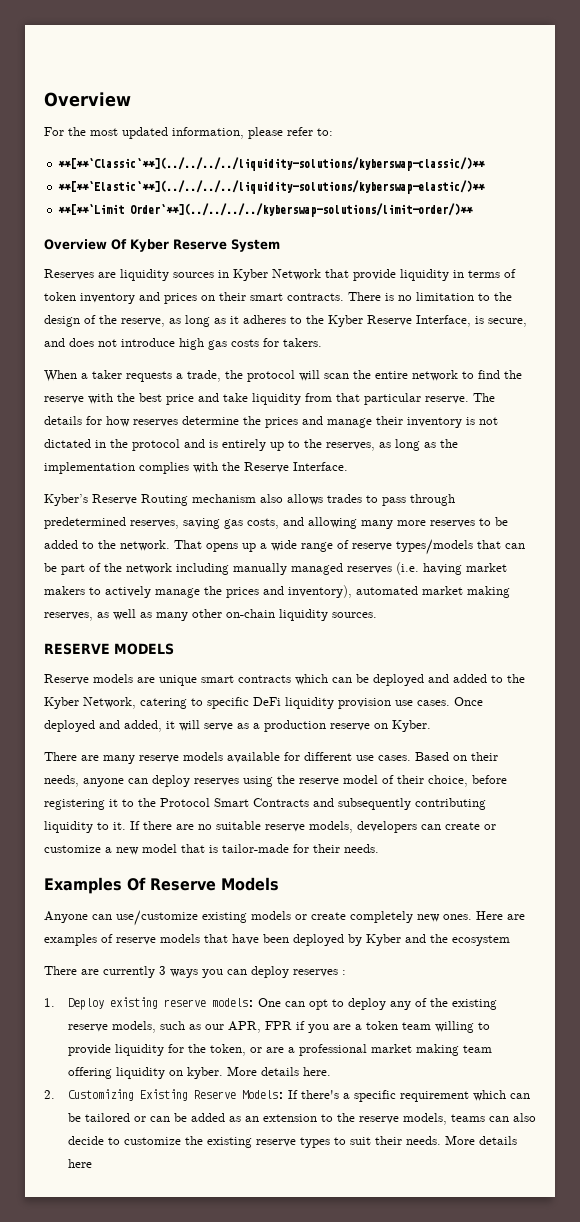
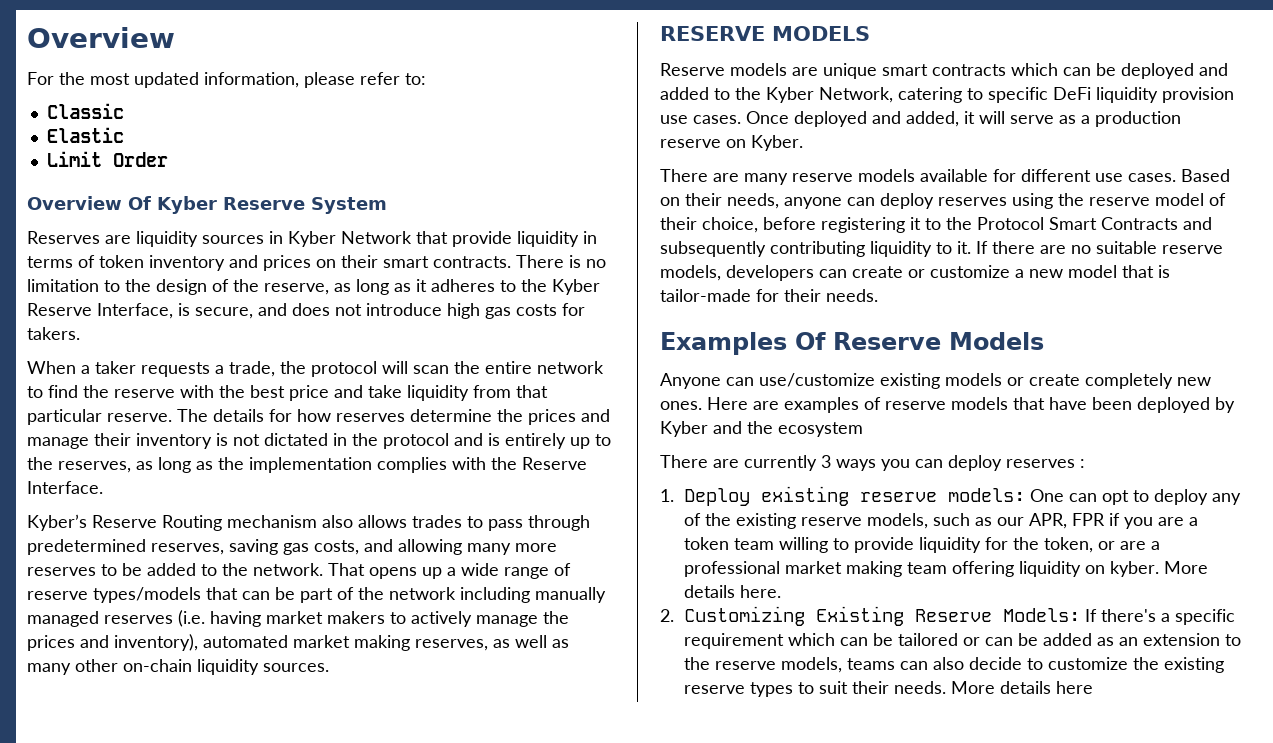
- **[**`Classic`**](../../../../liquidity-solutions/kyberswap-classic/)**
- **[**`Elastic`**](../../../../liquidity-solutions/kyberswap-elastic/)**
- **[**`Limit Order`**](../../../../kyberswap-solutions/limit-order/)**
+ Classic
+ Elastic
+ Limit Order

